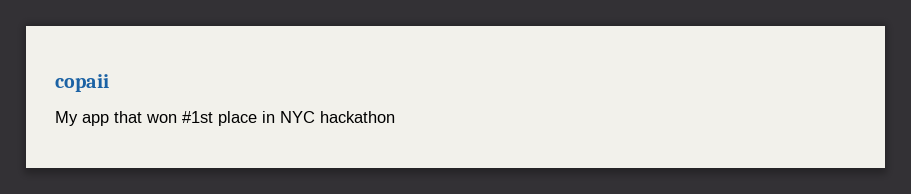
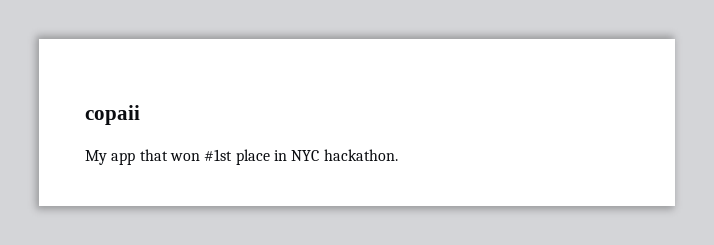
- My app that won #1st place in NYC hackathon
+ My app that won #1st place in NYC hackathon.

